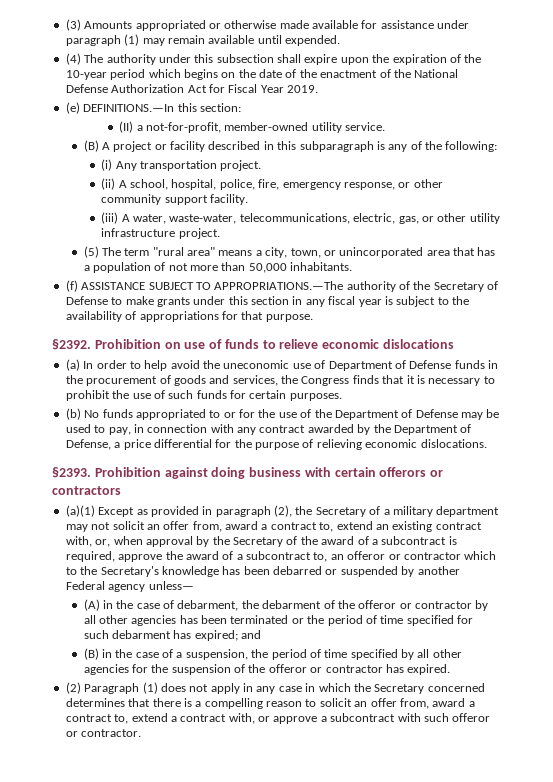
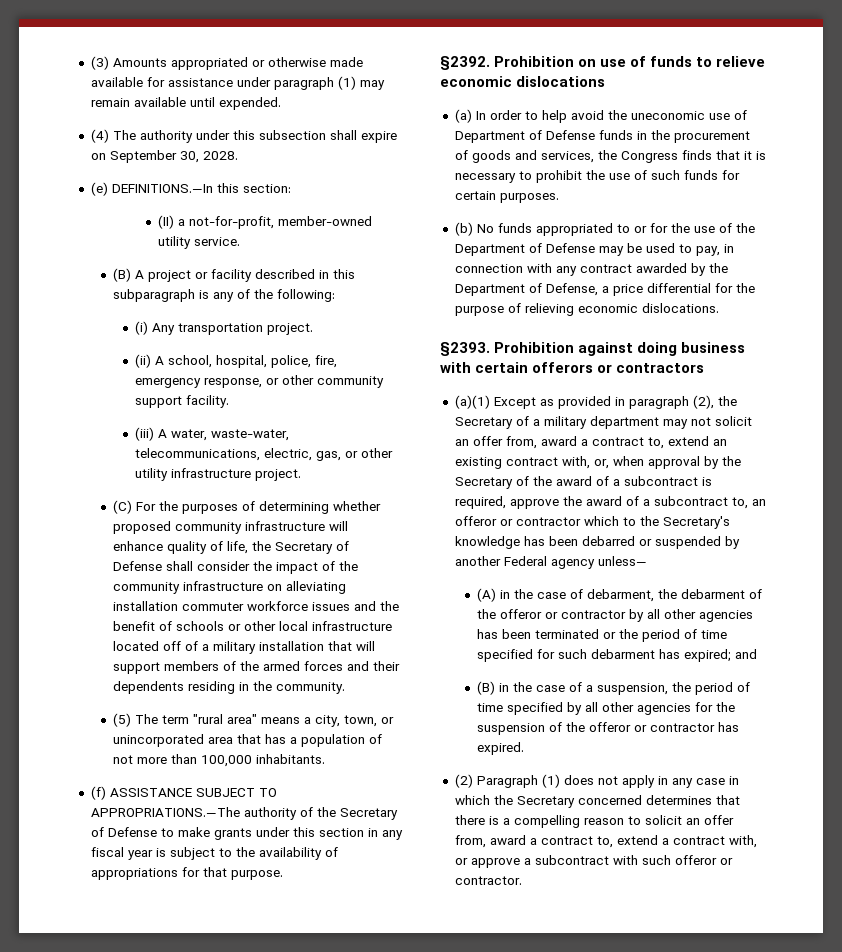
- (4) The authority under this subsection shall expire upon the expiration of the 10-year period which begins on the date of the enactment of the National Defense Authorization Act for Fiscal Year 2019.
+ (4) The authority under this subsection shall expire on September 30, 2028.
+ (C) For the purposes of determining whether proposed community infrastructure will enhance quality of life, the Secretary of Defense shall consider the impact of the community infrastructure on alleviating installation commuter workforce issues and the benefit of schools or other local infrastructure located off of a military installation that will support members of the armed forces and their dependents residing in the community.
- (5) The term "rural area" means a city, town, or unincorporated area that has a population of not more than 50,000 inhabitants.
+ (5) The term "rural area" means a city, town, or unincorporated area that has a population of not more than 100,000 inhabitants.

